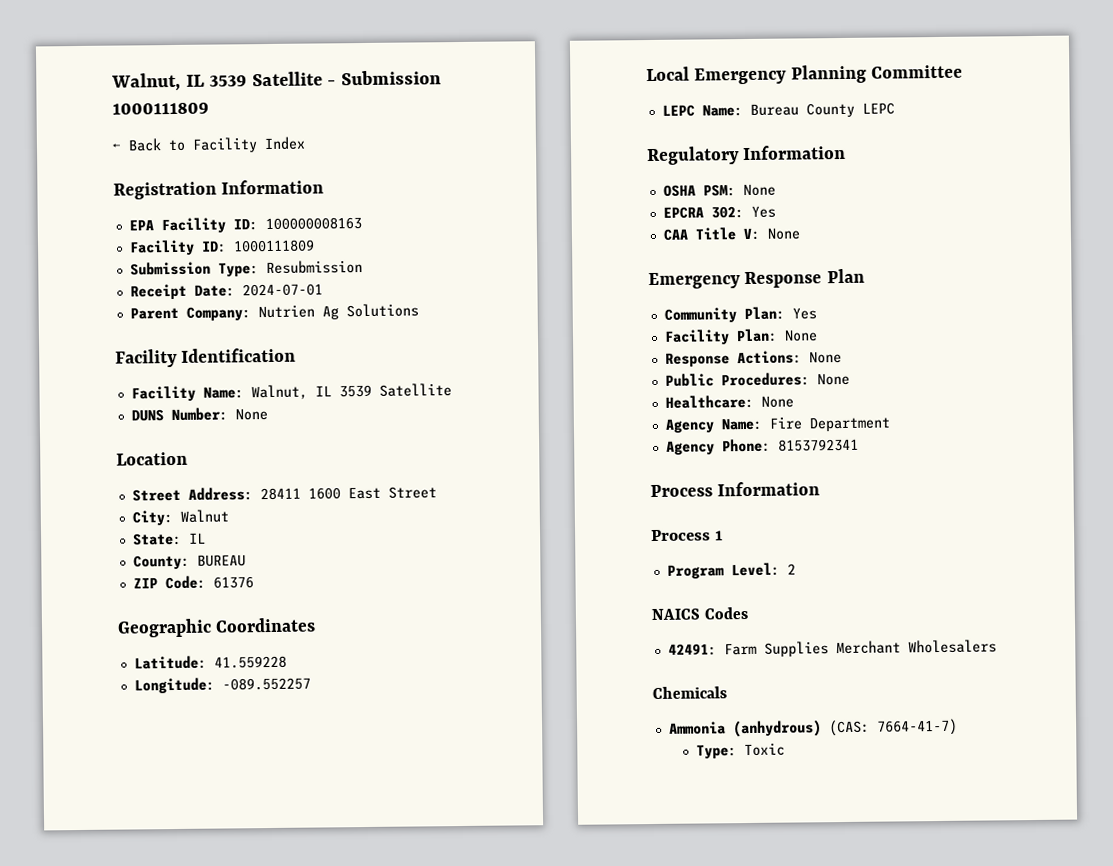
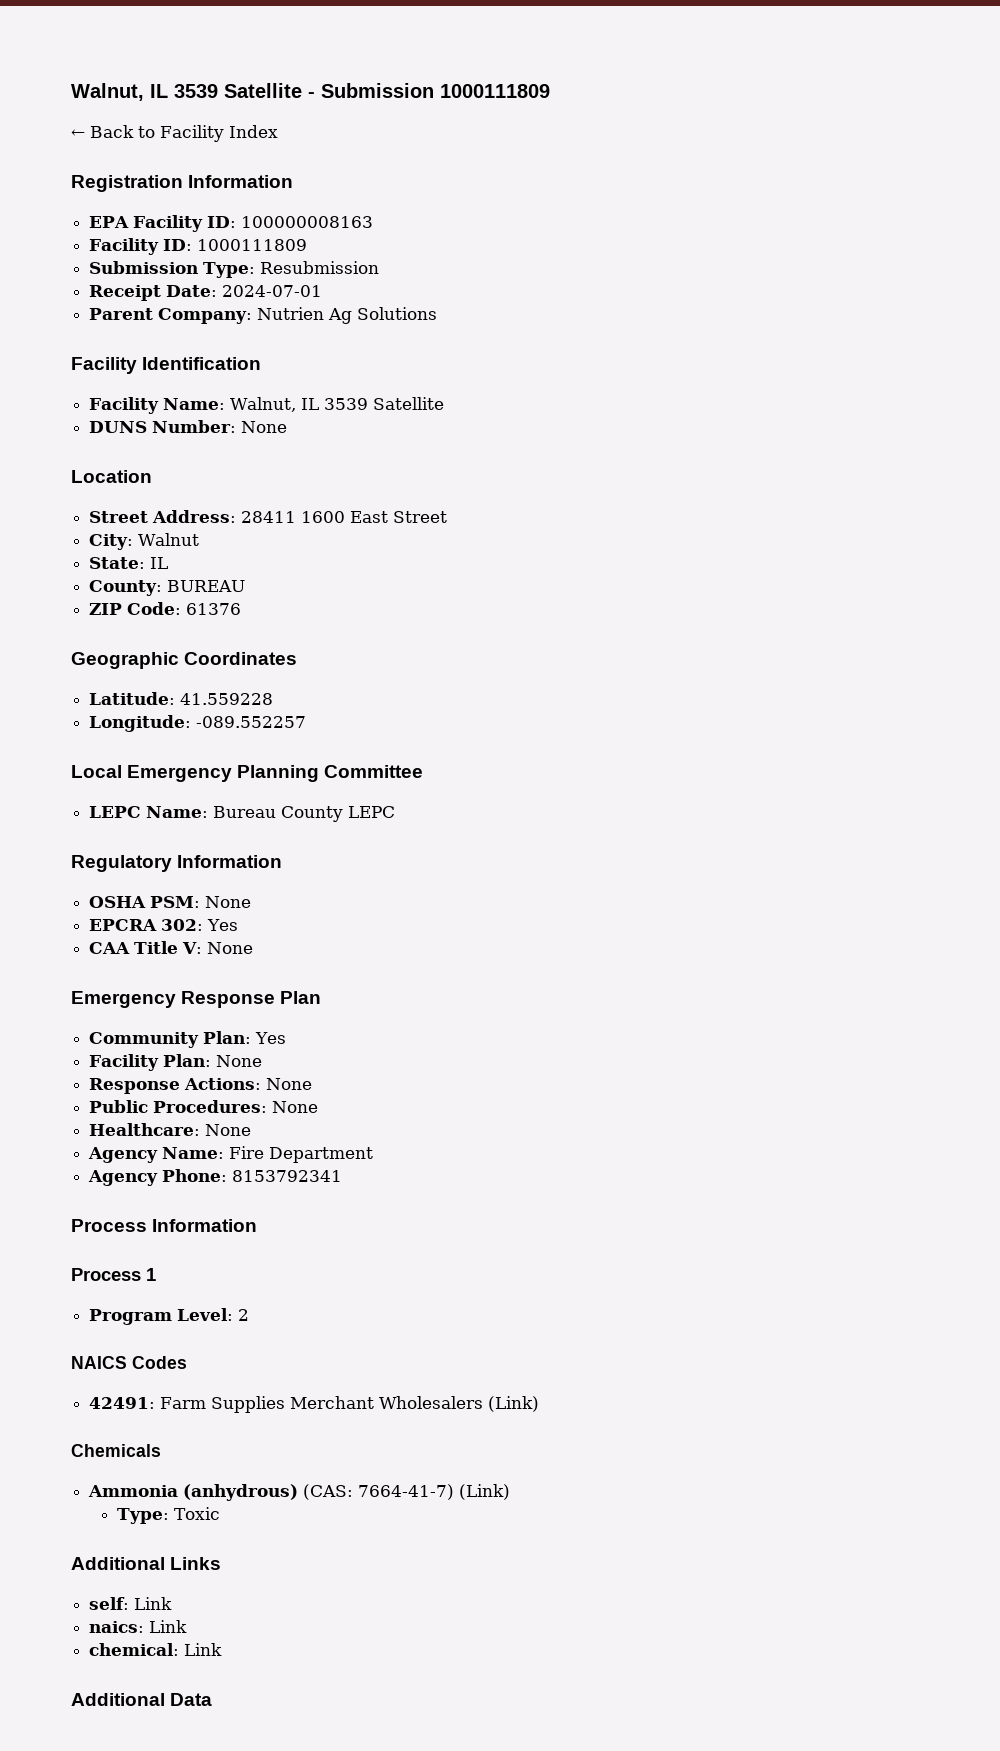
- 42491: Farm Supplies Merchant Wholesalers
+ 42491: Farm Supplies Merchant Wholesalers (Link)
- Ammonia (anhydrous) (CAS: 7664-41-7)
+ Ammonia (anhydrous) (CAS: 7664-41-7) (Link)
+ Additional Links
+ self: Link
+ naics: Link
+ chemical: Link
+ Additional Data

